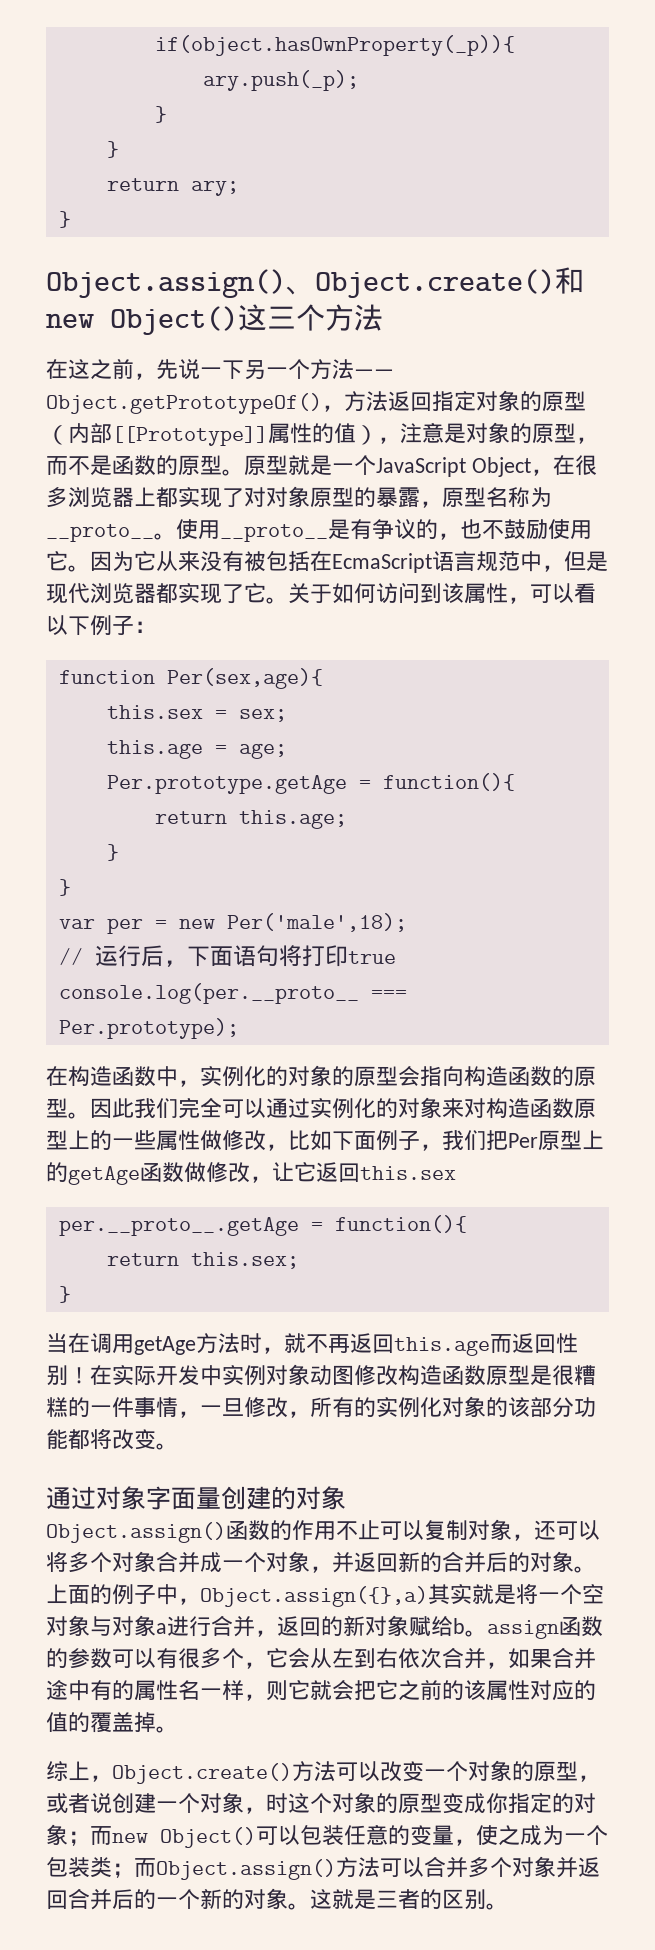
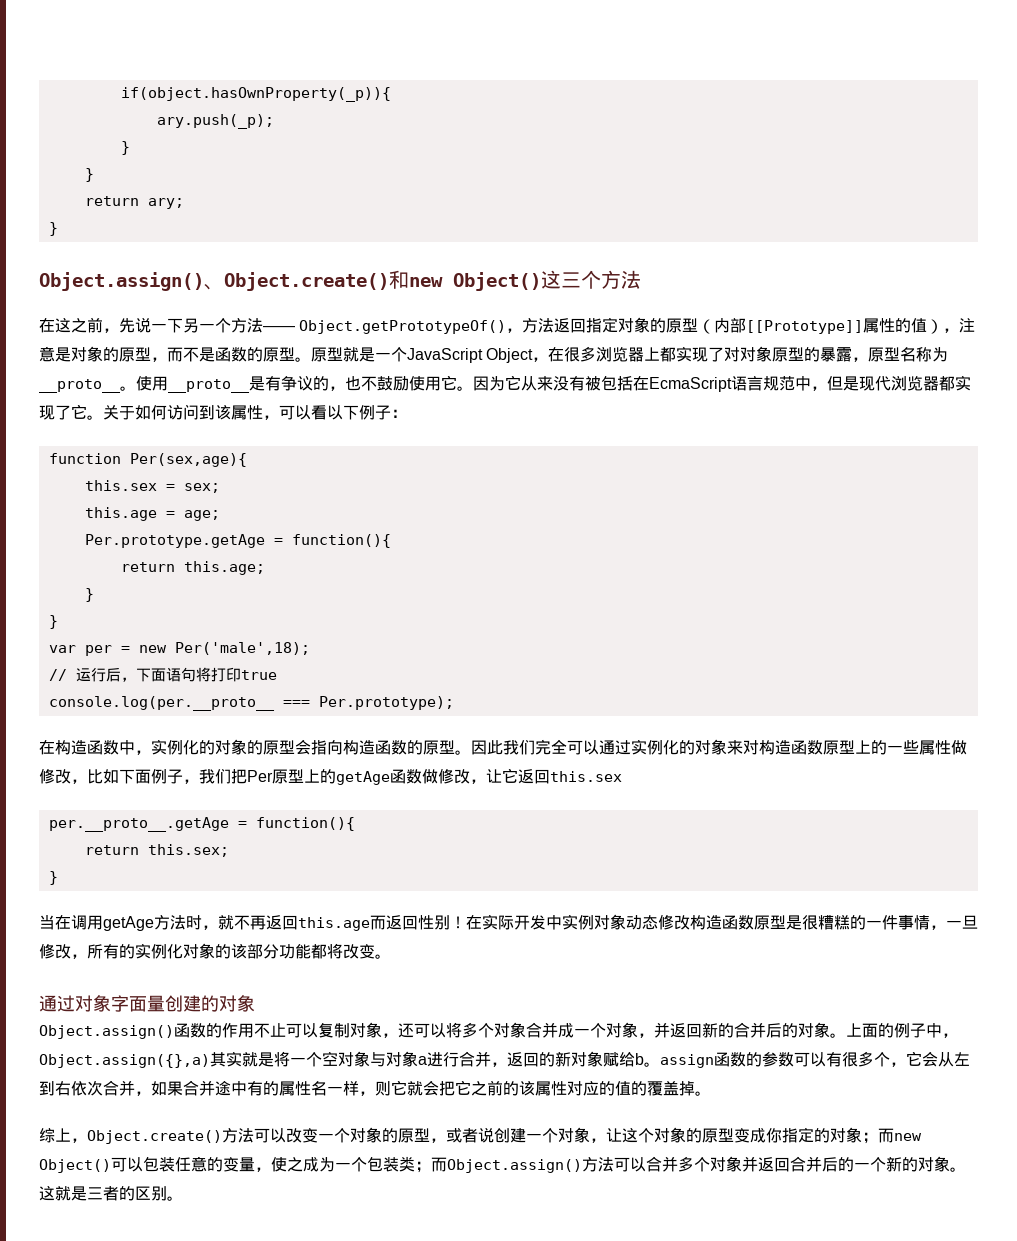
- 在实际开发中实例对象动图修改构造函数原型是很糟糕的一件事情，一旦修改，所有的实例化对象的该部分功能都将改变。
+ 在实际开发中实例对象动态修改构造函数原型是很糟糕的一件事情，一旦修改，所有的实例化对象的该部分功能都将改变。
- 综上，Object.create()方法可以改变一个对象的原型，或者说创建一个对象，时这个对象的原型变成你指定的对象；而new Object()可以包装任意的变量，使之成为一个包装类；而Object.assign()方法可以合并多个对象并返回合并后的一个新的对象。
+ 综上，Object.create()方法可以改变一个对象的原型，或者说创建一个对象，让这个对象的原型变成你指定的对象；而new Object()可以包装任意的变量，使之成为一个包装类；而Object.assign()方法可以合并多个对象并返回合并后的一个新的对象。

